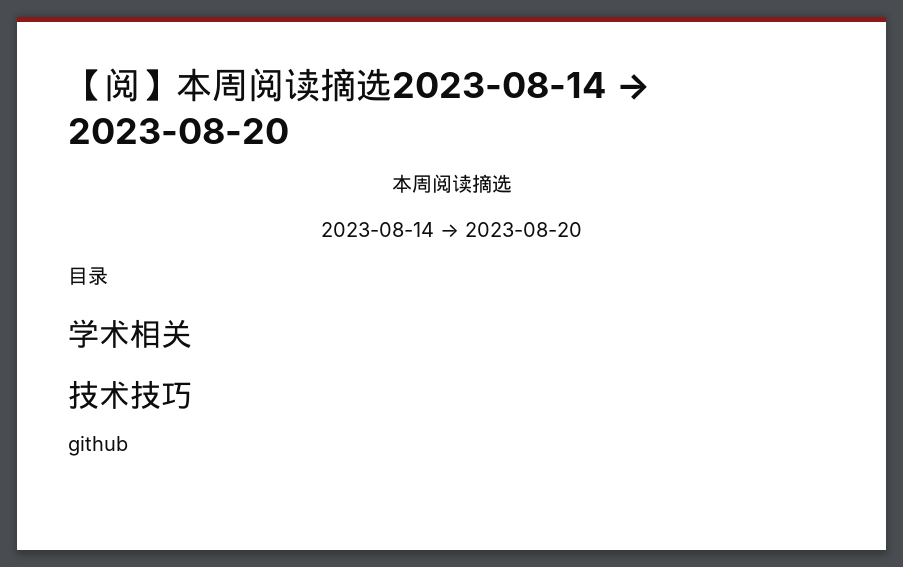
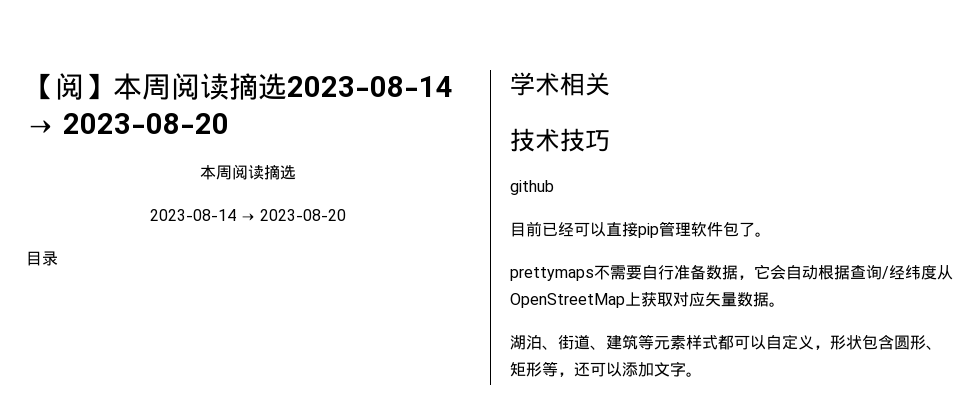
+ 目前已经可以直接pip管理软件包了。
+ prettymaps不需要自行准备数据，它会自动根据查询/经纬度从OpenStreetMap上获取对应矢量数据。
+ 湖泊、街道、建筑等元素样式都可以自定义，形状包含圆形、矩形等，还可以添加文字。

